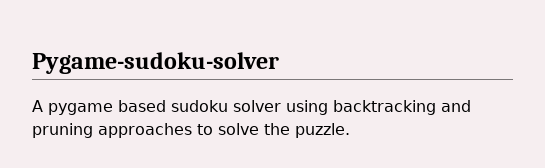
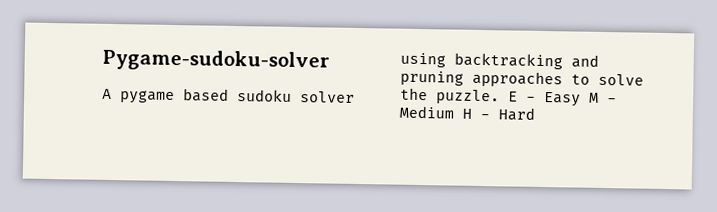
+ E - Easy M - Medium H - Hard

